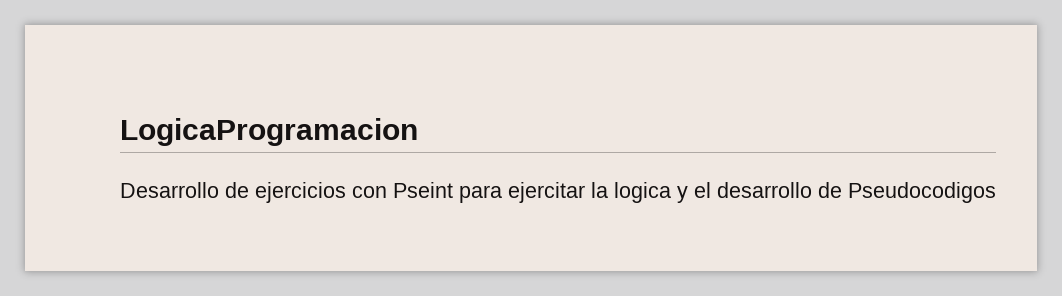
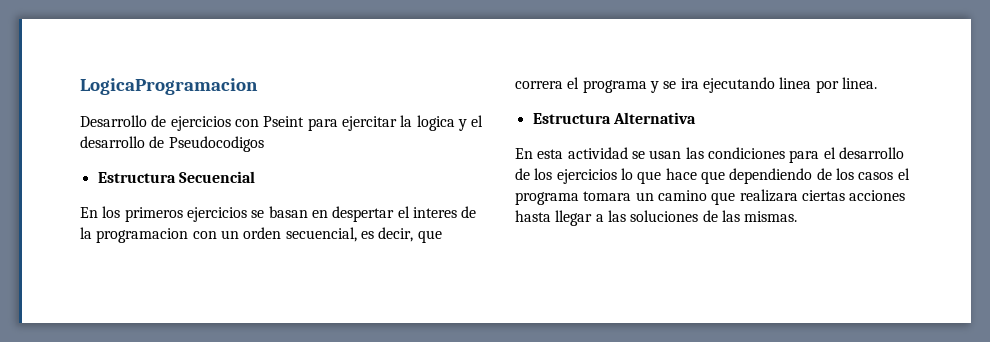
+ Estructura Secuencial
+ En los primeros ejercicios se basan en despertar el interes de la programacion con un orden secuencial, es decir, que correra el programa y se ira ejecutando linea por linea.
+ Estructura Alternativa
+ En esta actividad se usan las condiciones para el desarrollo de los ejercicios lo que hace que dependiendo de los casos el programa tomara un camino que realizara ciertas acciones hasta llegar a las soluciones de las mismas.

